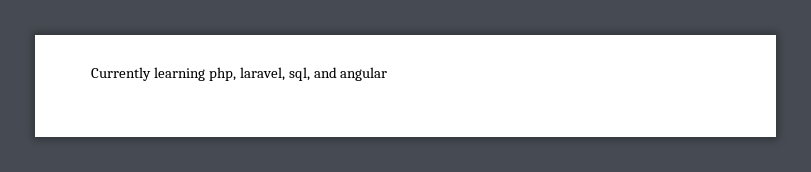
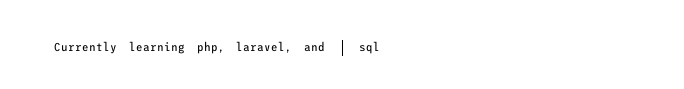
- Currently learning php, laravel, sql, and angular
+ Currently learning php, laravel, and sql

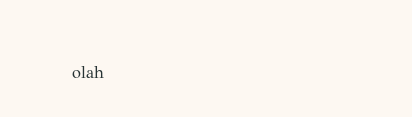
- Currently learning php, laravel, and sql
+ olah

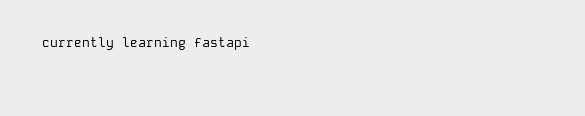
- olah
+ currently learning fastapi

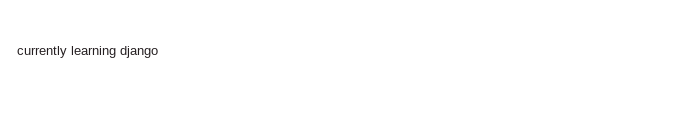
- currently learning fastapi
+ currently learning django

